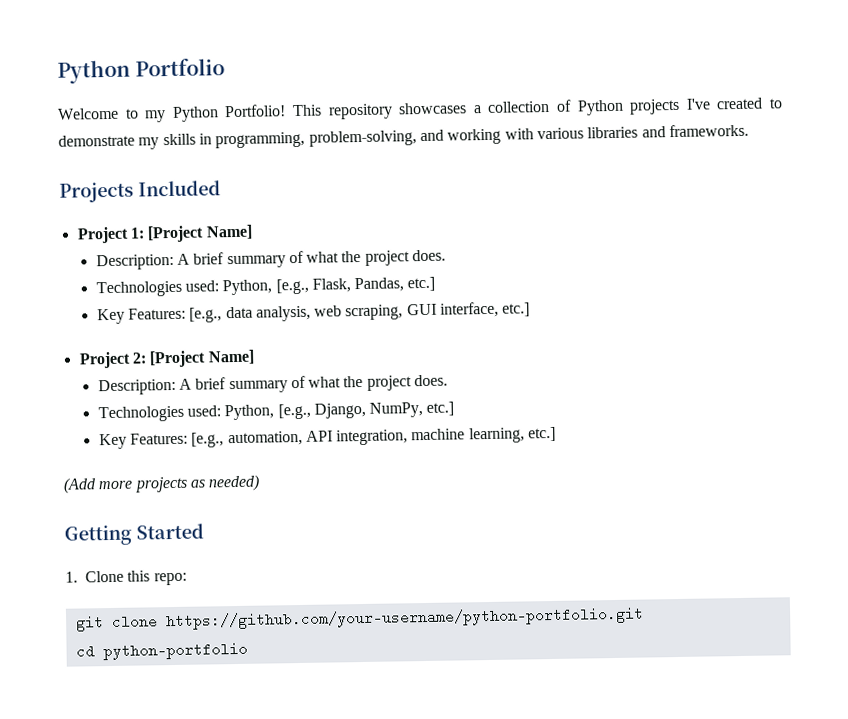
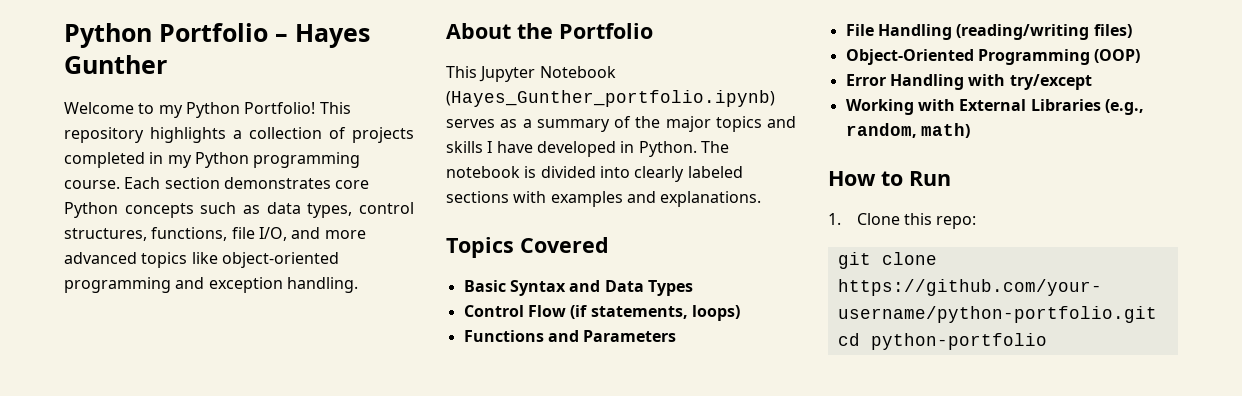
- Python Portfolio
+ Python Portfolio – Hayes Gunther
- This repository showcases a collection of Python projects I've created to demonstrate my skills in programming, problem-solving, and working with various libraries and frameworks.
- Projects Included
- Project 1: [Project Name]
- Description: A brief summary of what the project does.
- Technologies used: Python, [e.g., Flask, Pandas, etc.]
- Key Features: [e.g., data analysis, web scraping, GUI interface, etc.]
- Project 2: [Project Name]
- Description: A brief summary of what the project does.
- Technologies used: Python, [e.g., Django, NumPy, etc.]
- Key Features: [e.g., automation, API integration, machine learning, etc.]
- (Add more projects as needed)
- Getting Started
+ This repository highlights a collection of projects completed in my Python programming course. Each section demonstrates core Python concepts such as data types, control structures, functions, file I/O, and more advanced topics like object-oriented programming and exception handling.
+ About the Portfolio
+ This Jupyter Notebook (Hayes_Gunther_portfolio.ipynb) serves as a summary of the major topics and skills I have developed in Python. The notebook is divided into clearly labeled sections with examples and explanations.
+ Topics Covered
+ Basic Syntax and Data Types
+ Control Flow (if statements, loops)
+ Functions and Parameters
+ File Handling (reading/writing files)
+ Object-Oriented Programming (OOP)
+ Error Handling with try/except
+ Working with External Libraries (e.g., random, math)
+ How to Run

